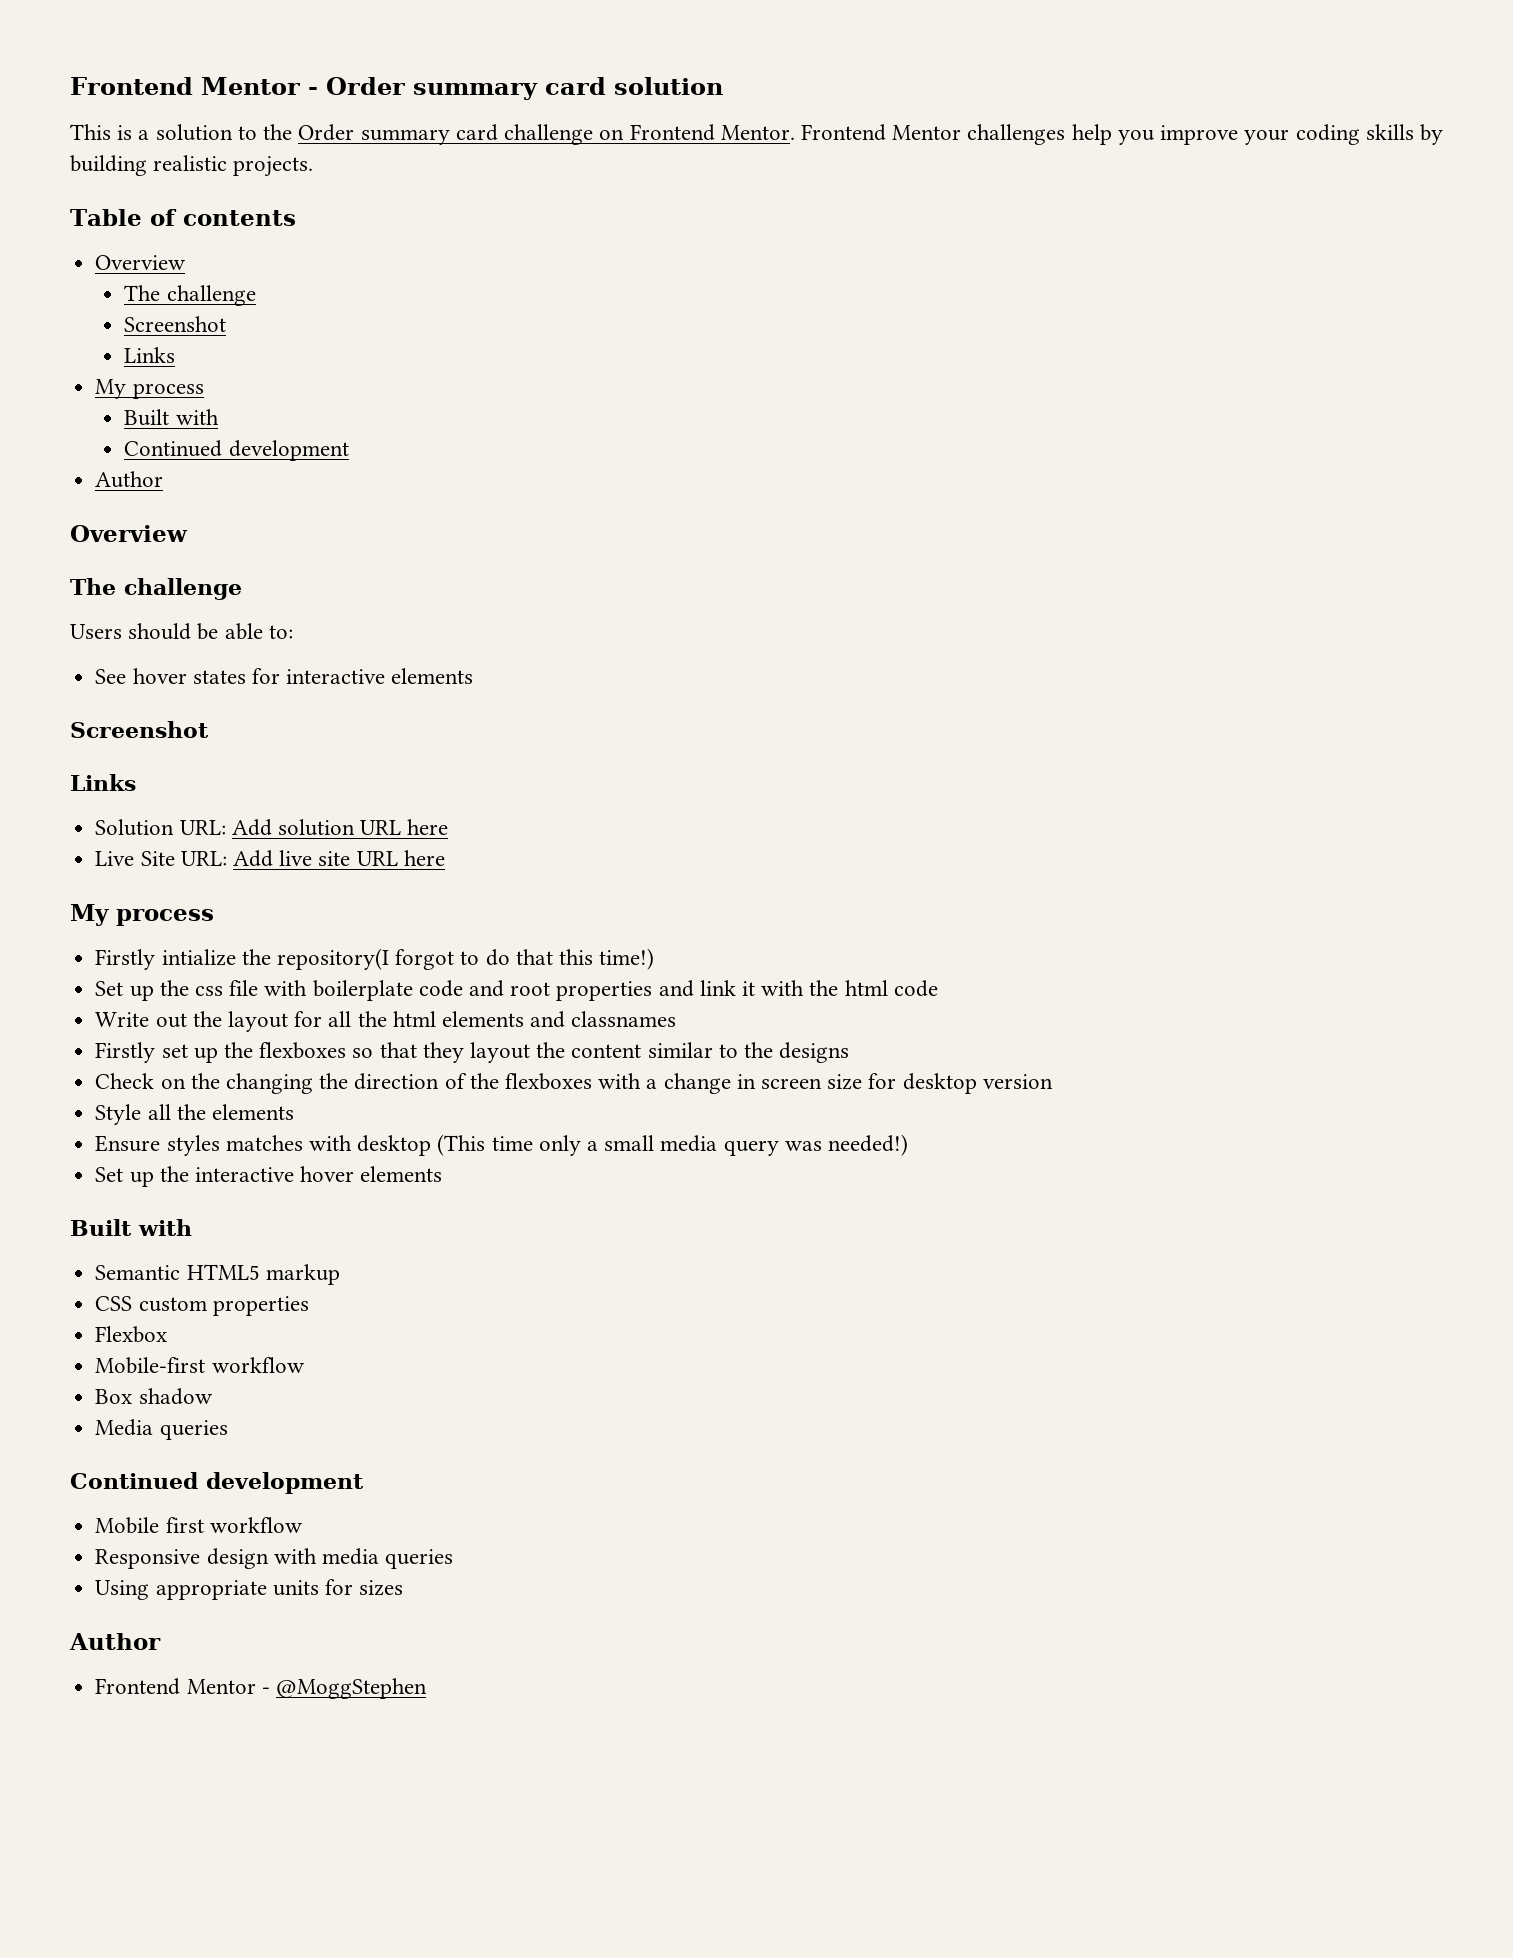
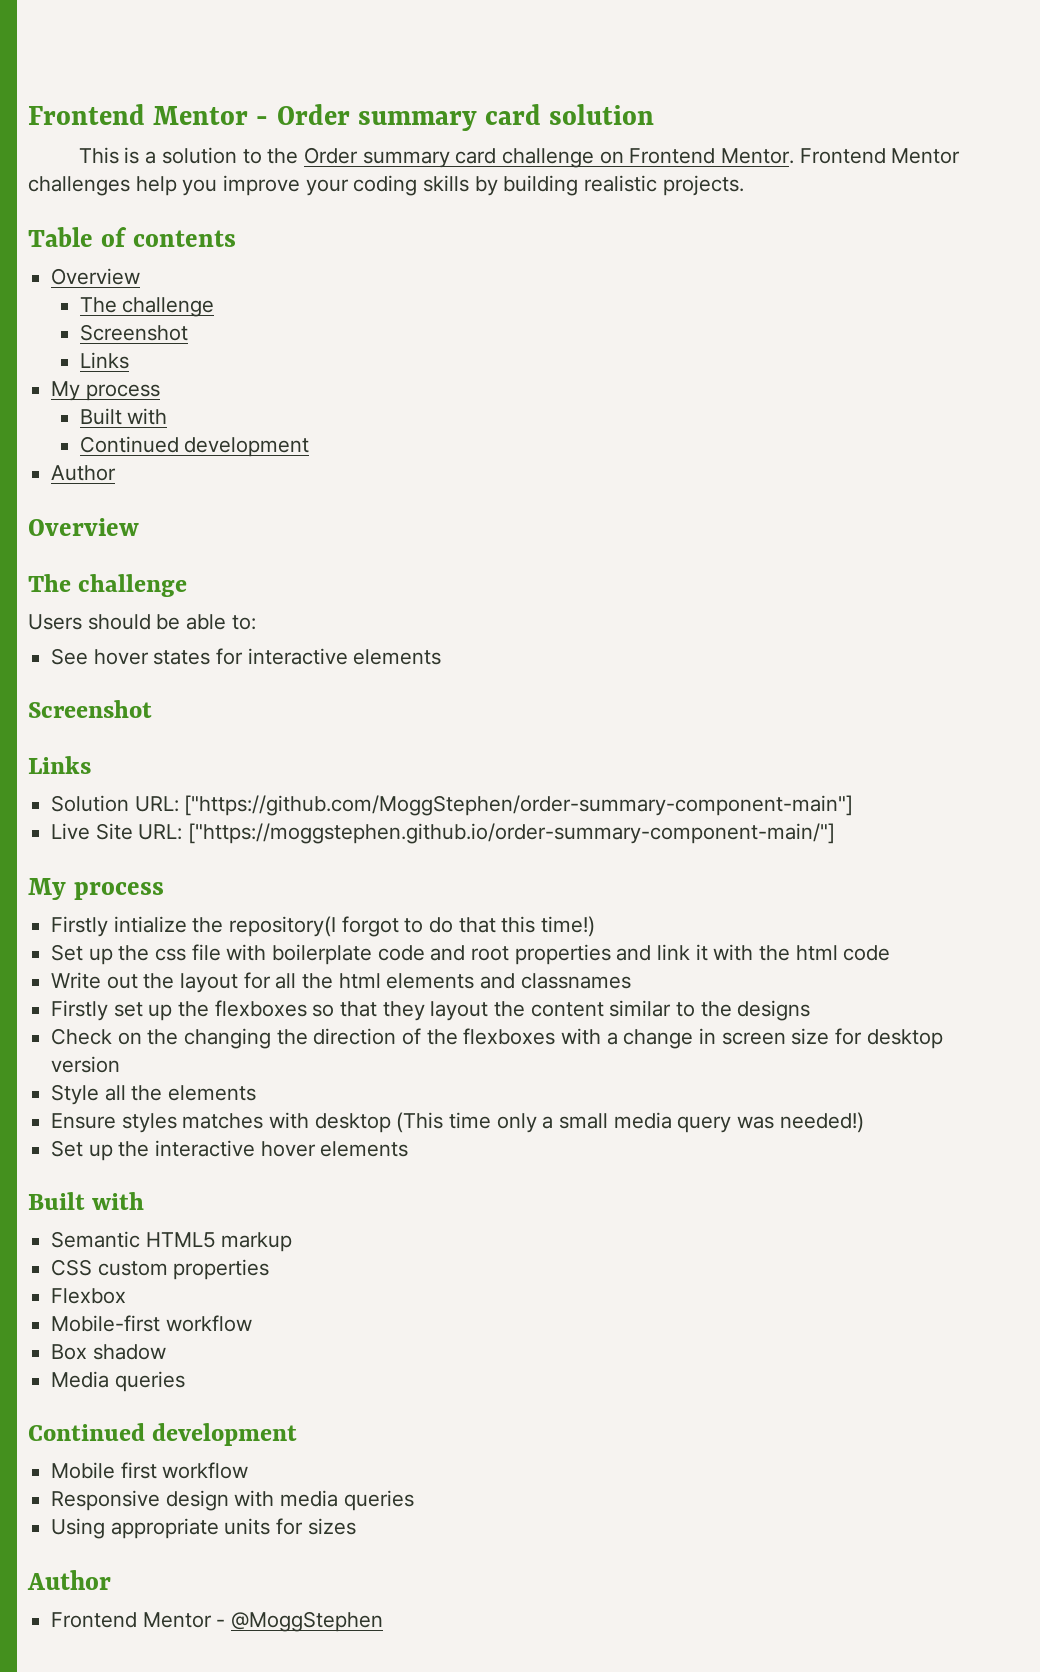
- Solution URL: Add solution URL here
+ Solution URL: ["https://github.com/MoggStephen/order-summary-component-main"]
- Live Site URL: Add live site URL here
+ Live Site URL: ["https://moggstephen.github.io/order-summary-component-main/"]

